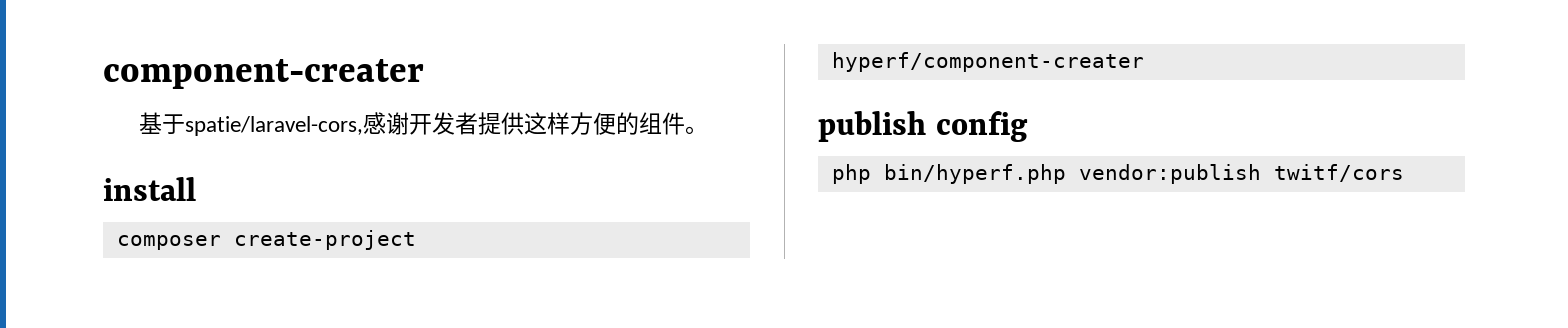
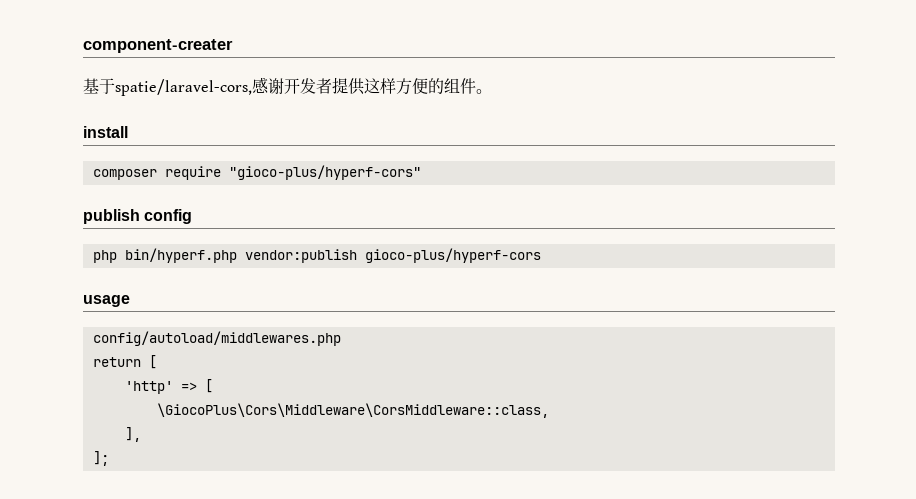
- composer create-project hyperf/component-creater
+ composer require "gioco-plus/hyperf-cors"
- php bin/hyperf.php vendor:publish twitf/cors
+ php bin/hyperf.php vendor:publish gioco-plus/hyperf-cors
+ usage
+ config/autoload/middlewares.php
+ return [
+ 'http' => [
+ \GiocoPlus\Cors\Middleware\CorsMiddleware::class,
+ ],
+ ];

